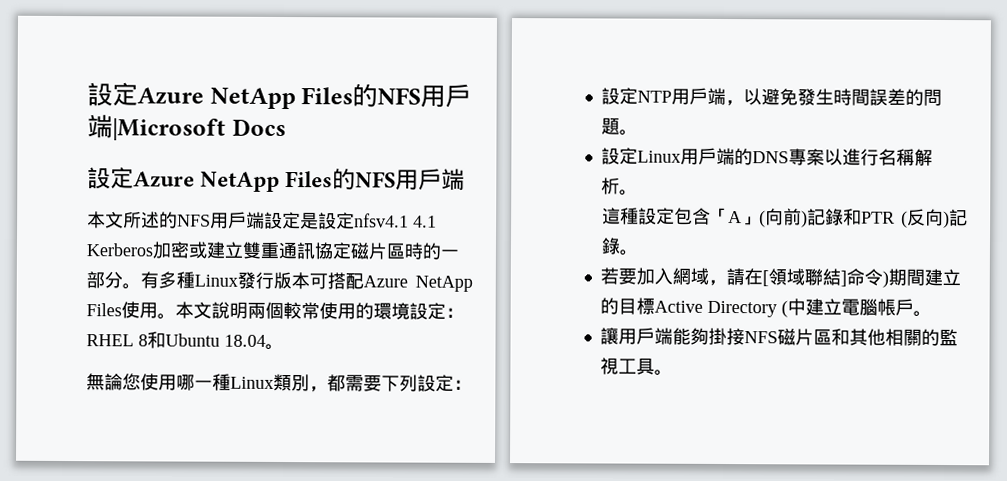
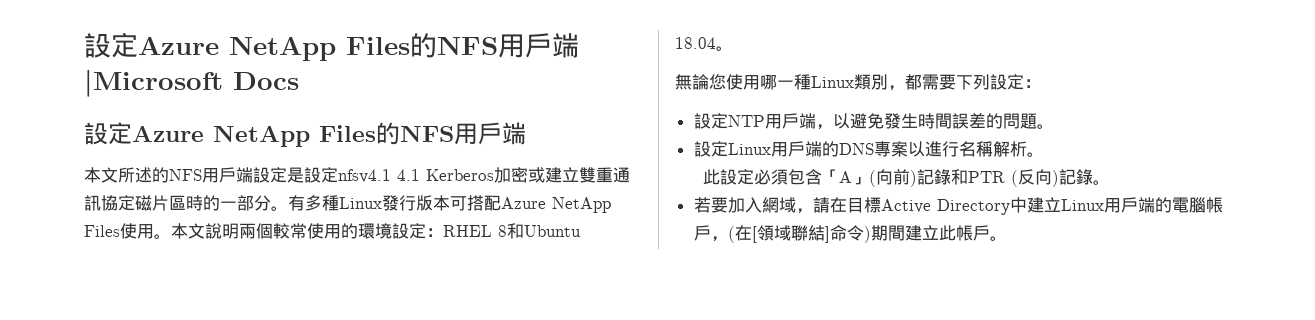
- 這種設定包含「A」(向前)記錄和PTR (反向)記錄。
+ 此設定必須包含「A」(向前)記錄和PTR (反向)記錄。
- 若要加入網域，請在[領域聯結]命令)期間建立的目標Active Directory (中建立電腦帳戶。
- 讓用戶端能夠掛接NFS磁片區和其他相關的監視工具。
+ 若要加入網域，請在目標Active Directory中建立Linux用戶端的電腦帳戶，(在[領域聯結]命令)期間建立此帳戶。

